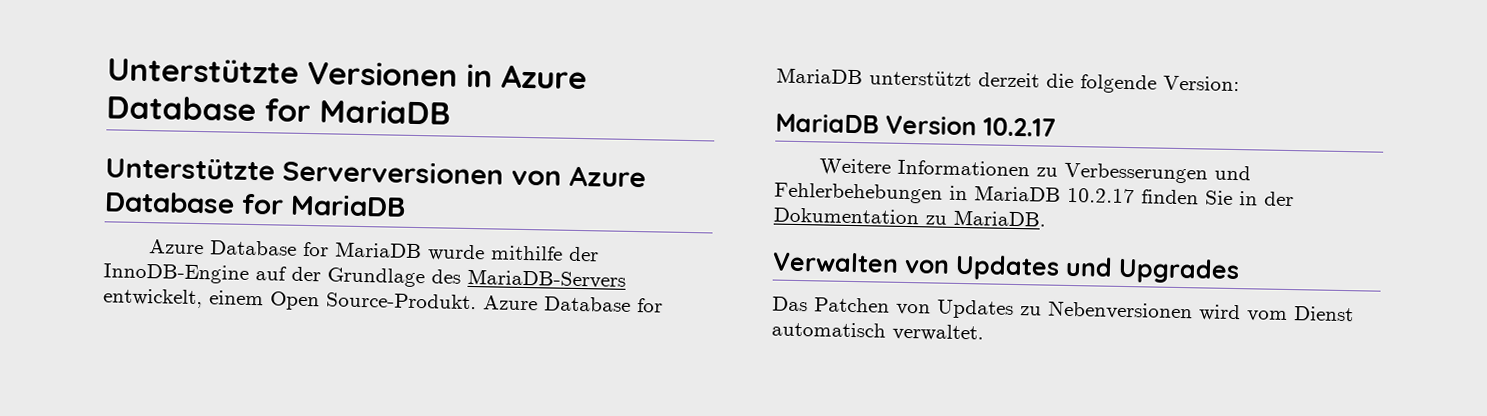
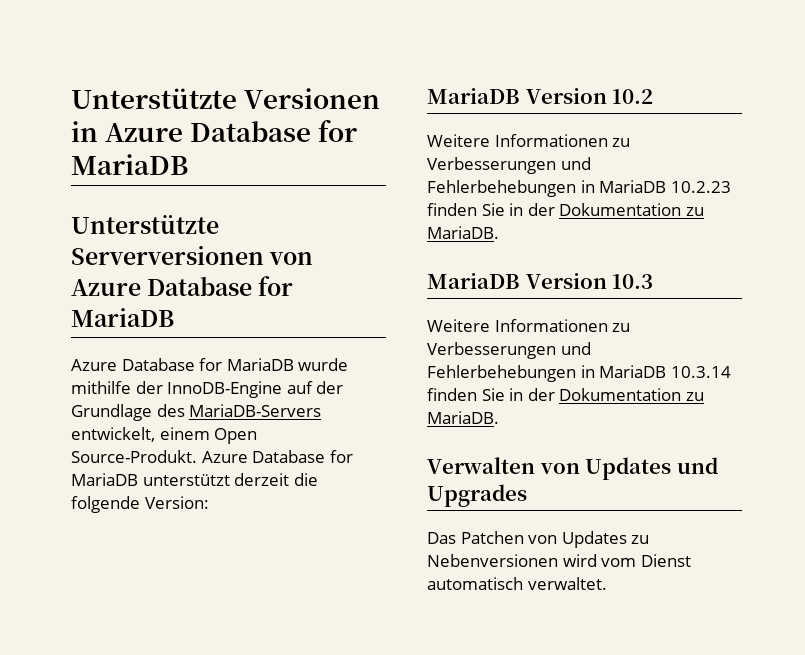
- MariaDB Version 10.2.17
- Weitere Informationen zu Verbesserungen und Fehlerbehebungen in MariaDB 10.2.17 finden Sie in der Dokumentation zu MariaDB.
+ MariaDB Version 10.2
+ Weitere Informationen zu Verbesserungen und Fehlerbehebungen in MariaDB 10.2.23 finden Sie in der Dokumentation zu MariaDB.
+ MariaDB Version 10.3
+ Weitere Informationen zu Verbesserungen und Fehlerbehebungen in MariaDB 10.3.14 finden Sie in der Dokumentation zu MariaDB.

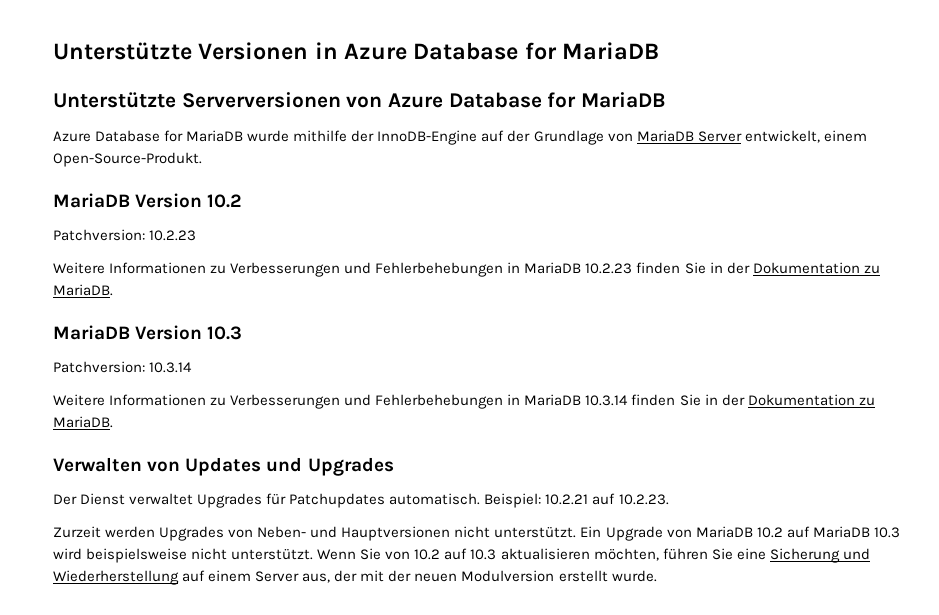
- Azure Database for MariaDB wurde mithilfe der InnoDB-Engine auf der Grundlage des MariaDB-Servers entwickelt, einem Open Source-Produkt. Azure Database for MariaDB unterstützt derzeit die folgende Version:
+ Azure Database for MariaDB wurde mithilfe der InnoDB-Engine auf der Grundlage von MariaDB Server entwickelt, einem Open-Source-Produkt.
+ Patchversion: 10.2.23
+ Patchversion: 10.3.14
- Das Patchen von Updates zu Nebenversionen wird vom Dienst automatisch verwaltet.
+ Der Dienst verwaltet Upgrades für Patchupdates automatisch. Beispiel: 10.2.21 auf 10.2.23.
+ Zurzeit werden Upgrades von Neben- und Hauptversionen nicht unterstützt. Ein Upgrade von MariaDB 10.2 auf MariaDB 10.3 wird beispielsweise nicht unterstützt. Wenn Sie von 10.2 auf 10.3 aktualisieren möchten, führen Sie eine Sicherung und Wiederherstellung auf einem Server aus, der mit der neuen Modulversion erstellt wurde.

